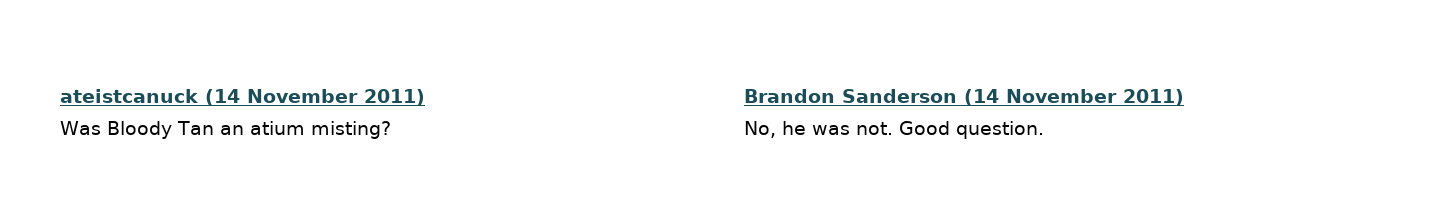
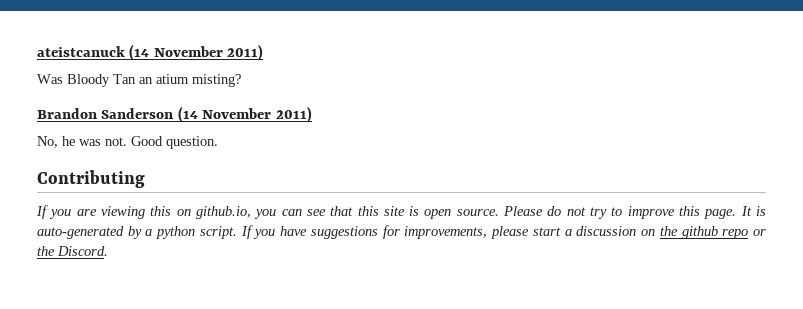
+ Contributing
+ If you are viewing this on github.io, you can see that this site is open source. Please do not try to improve this page. It is auto-generated by a python script. If you have suggestions for improvements, please start a discussion on the github repo or the Discord.

